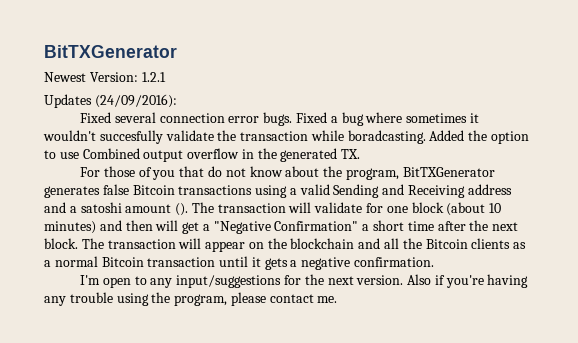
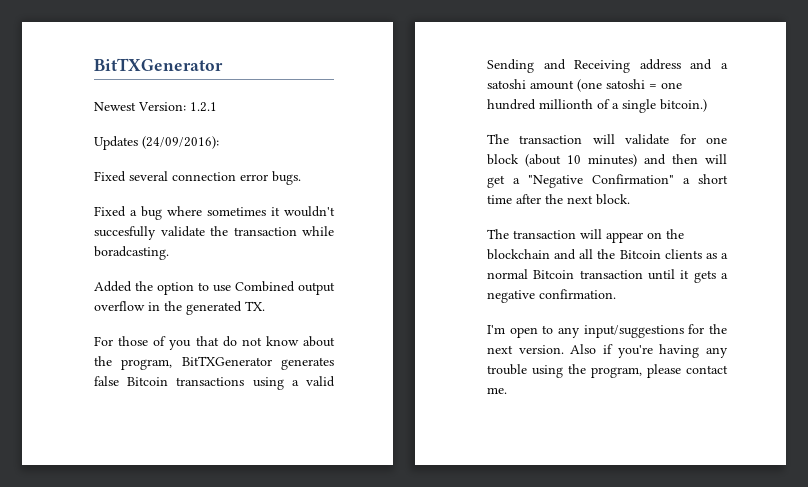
- Fixed several connection error bugs. Fixed a bug where sometimes it wouldn't succesfully validate the transaction while boradcasting. Added the option to use Combined output overflow in the generated TX.
+ Fixed several connection error bugs.
+ Fixed a bug where sometimes it wouldn't succesfully validate the transaction while boradcasting.
+ Added the option to use Combined output overflow in the generated TX.
- For those of you that do not know about the program, BitTXGenerator generates false Bitcoin transactions using a valid Sending and Receiving address and a satoshi amount (). The transaction will validate for one block (about 10 minutes) and then will get a "Negative Confirmation" a short time after the next block. The transaction will appear on the blockchain and all the Bitcoin clients as a normal Bitcoin transaction until it gets a negative confirmation.
+ For those of you that do not know about the program, BitTXGenerator generates false Bitcoin transactions using a valid Sending and Receiving address and a satoshi amount (one satoshi = one hundred millionth of a single bitcoin.)
+ The transaction will validate for one block (about 10 minutes) and then will get a "Negative Confirmation" a short time after the next block.
+ The transaction will appear on the blockchain and all the Bitcoin clients as a normal Bitcoin transaction until it gets a negative confirmation.

